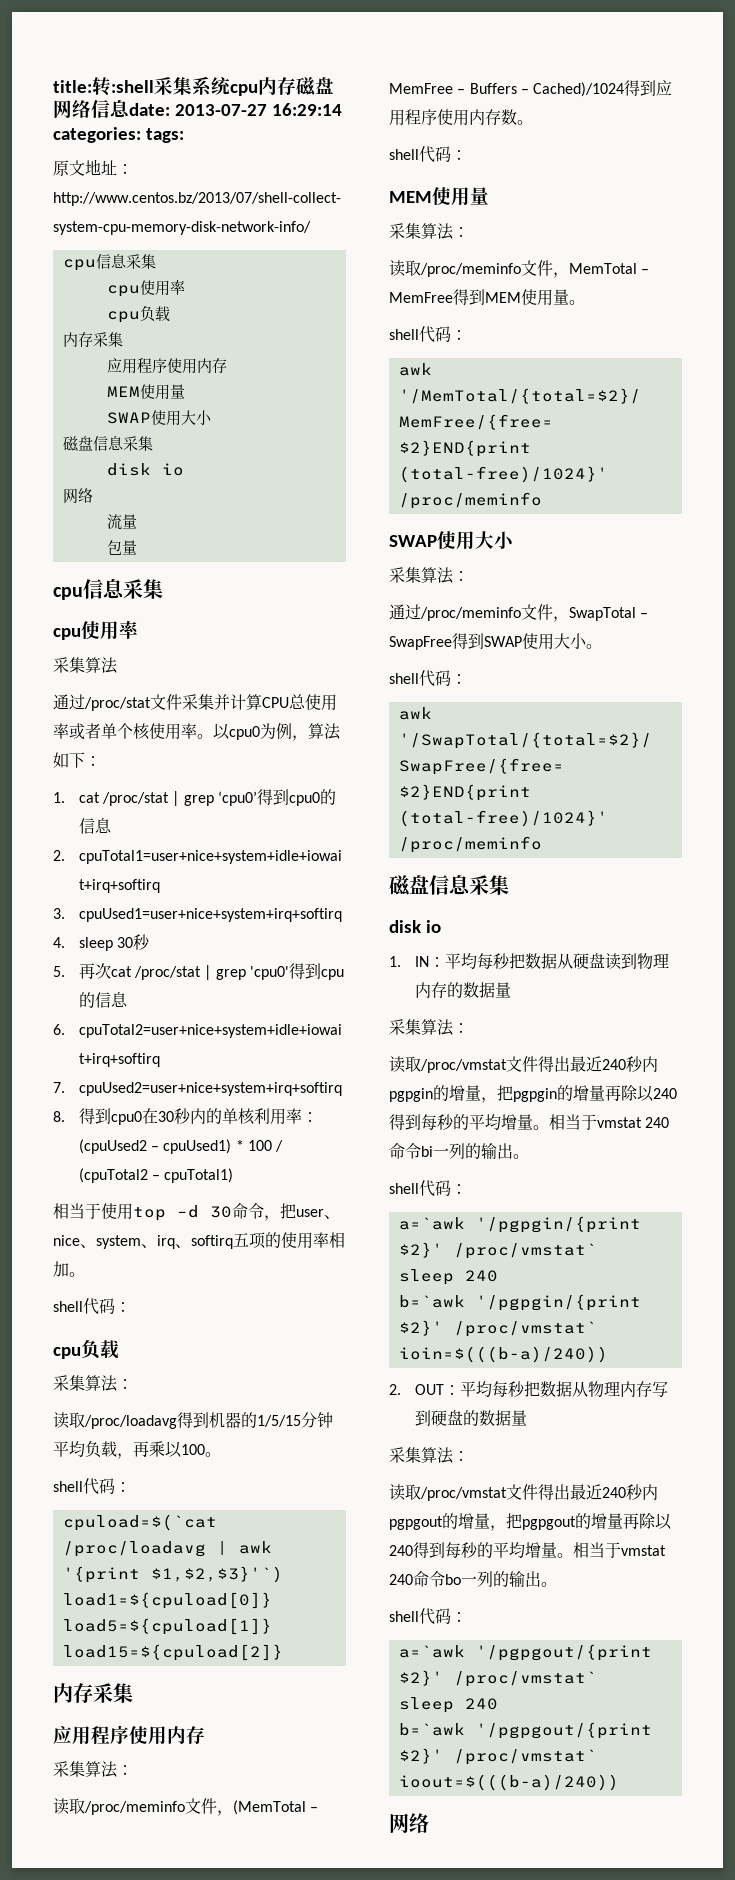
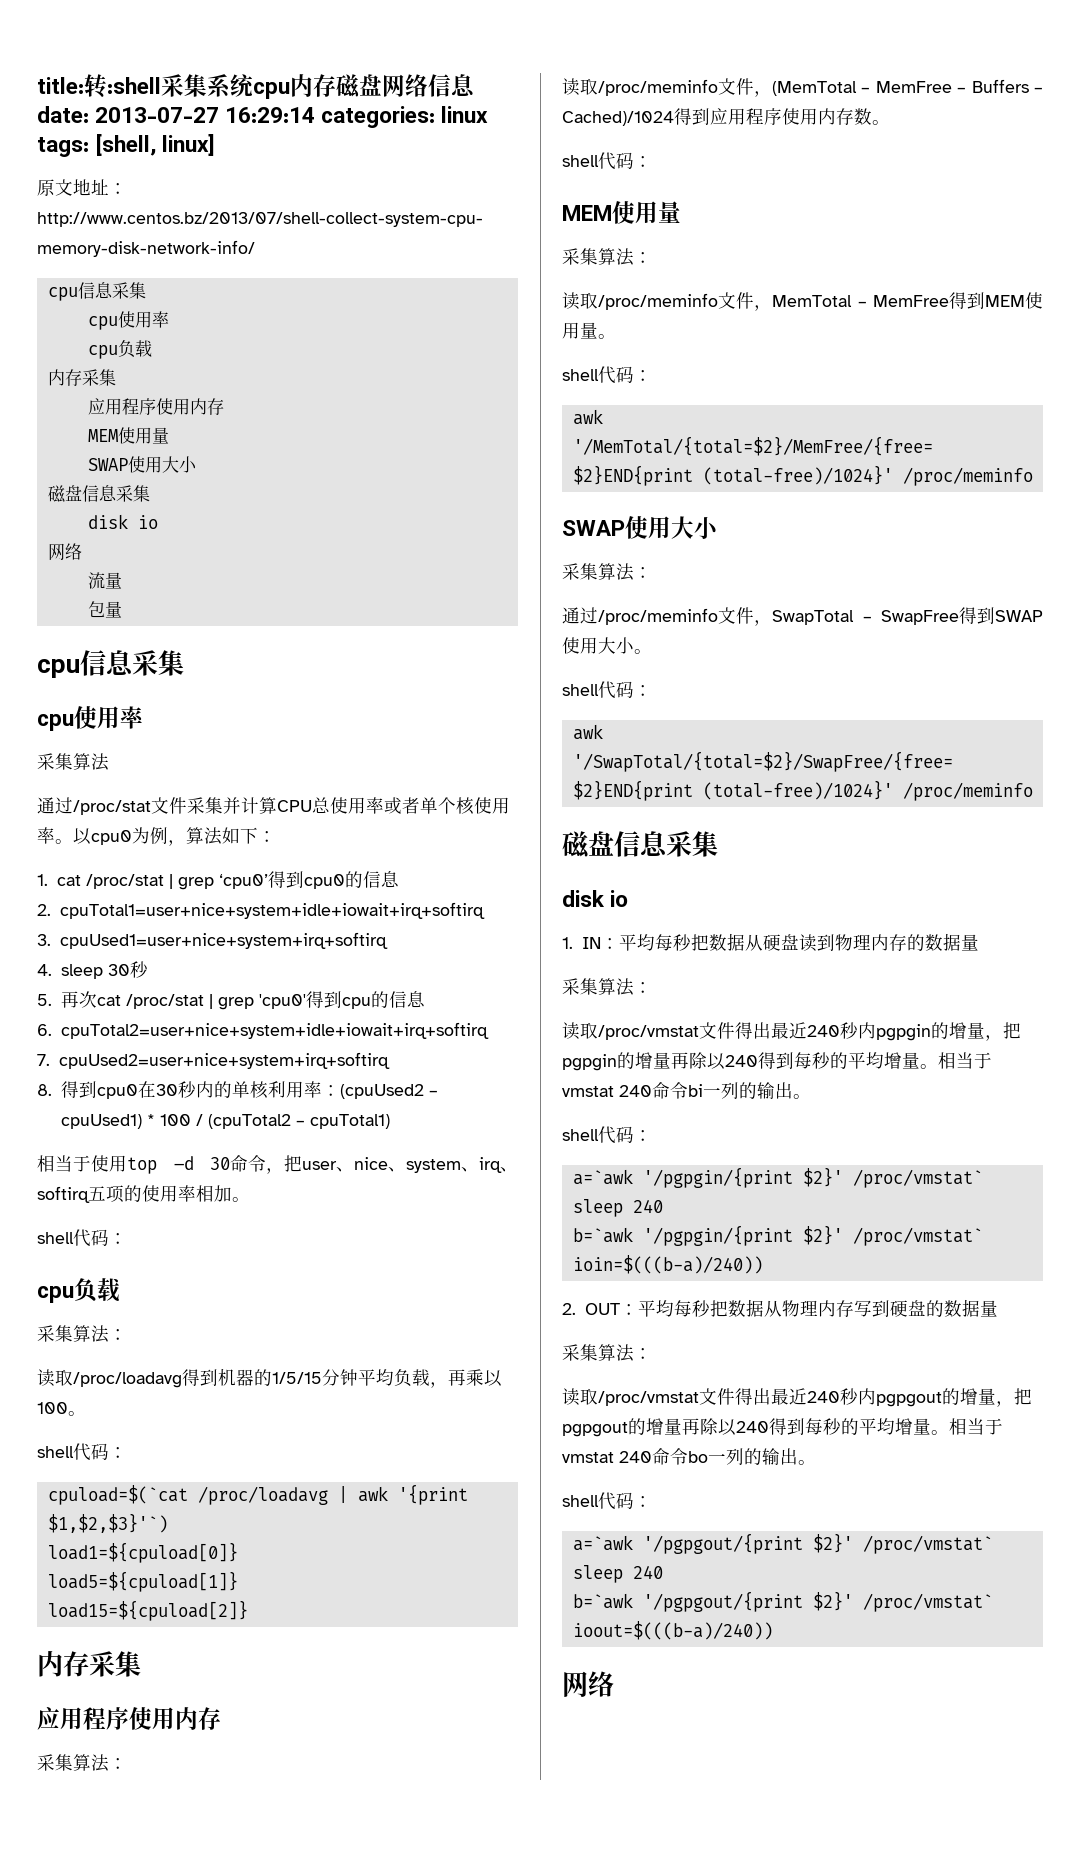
- title:转:shell采集系统cpu内存磁盘网络信息date: 2013-07-27 16:29:14 categories: tags:
+ title:转:shell采集系统cpu内存磁盘网络信息date: 2013-07-27 16:29:14 categories: linux tags: [shell, linux]

